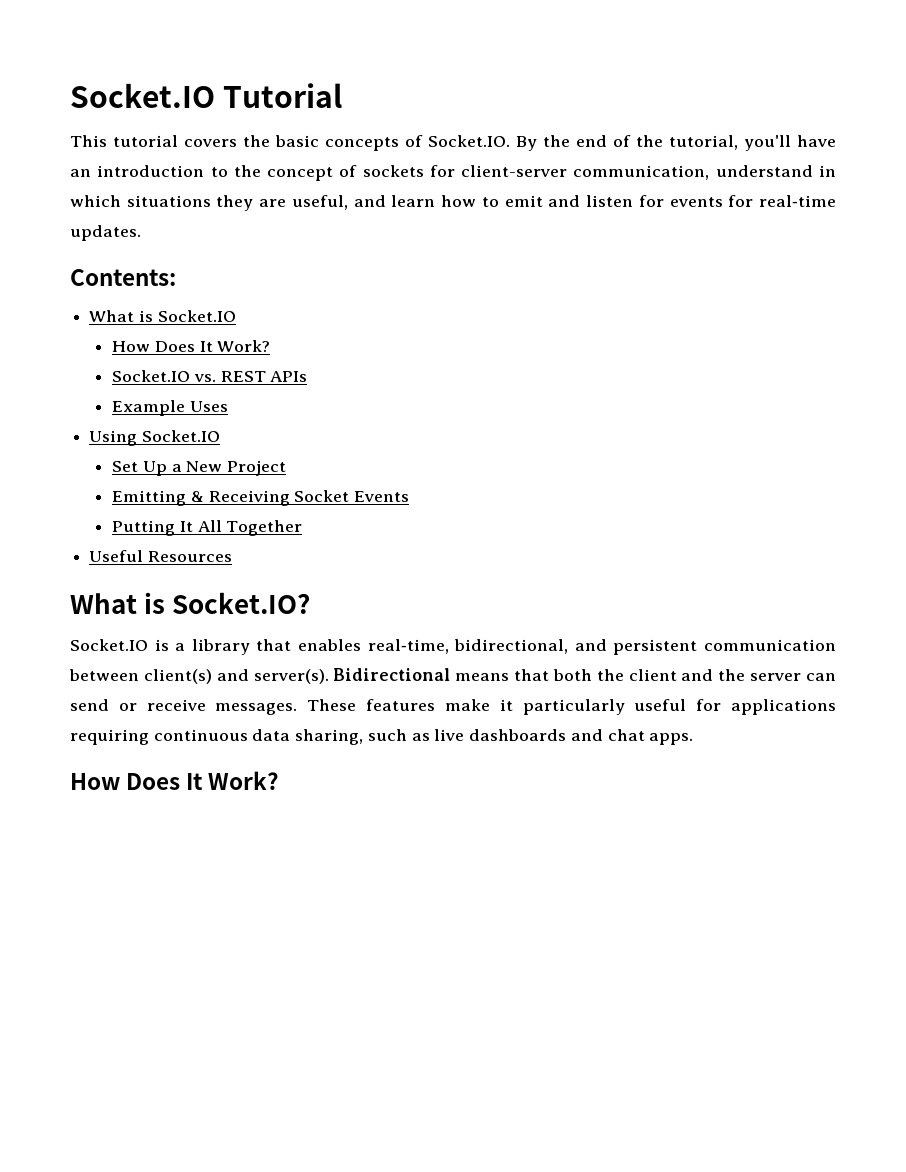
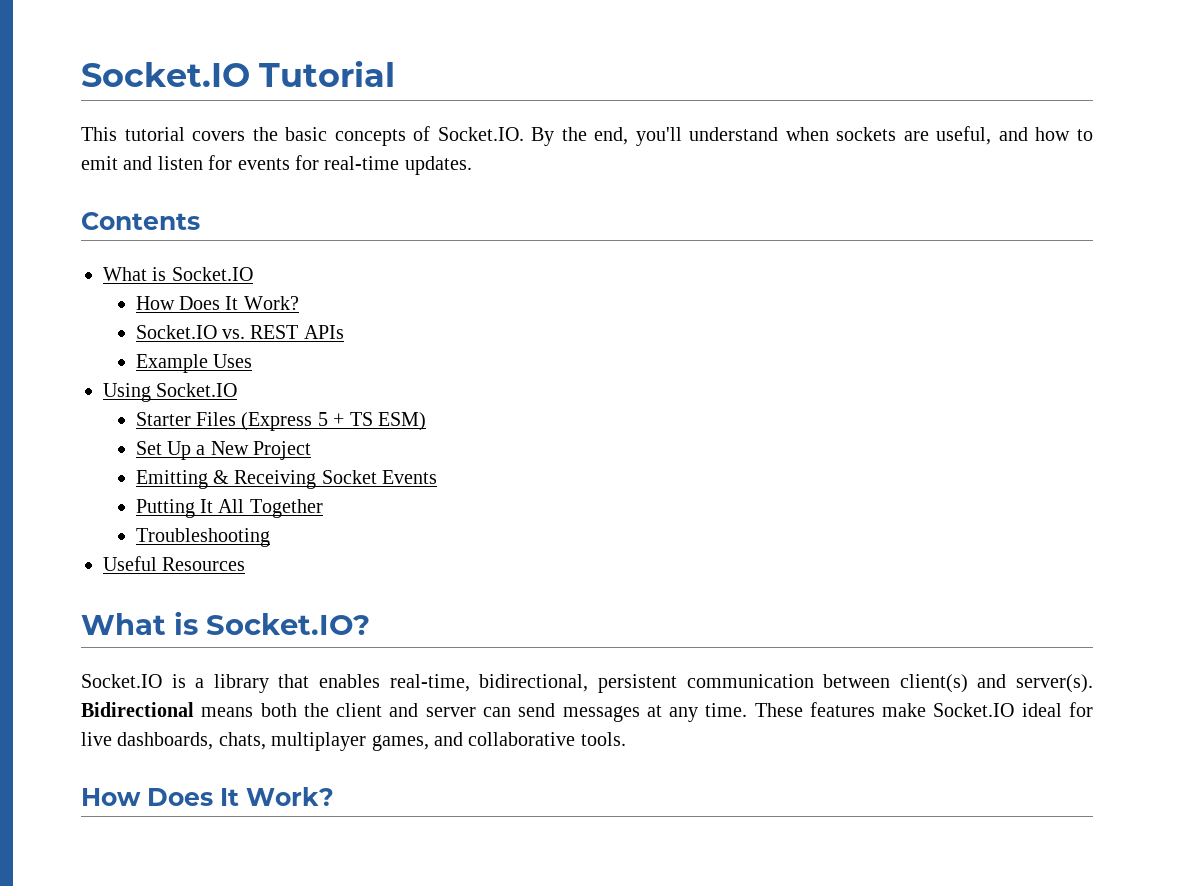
- This tutorial covers the basic concepts of Socket.IO. By the end of the tutorial, you'll have an introduction to the concept of sockets for client-server communication, understand in which situations they are useful, and learn how to emit and listen for events for real‑time updates.
+ This tutorial covers the basic concepts of Socket.IO. By the end, you'll understand when sockets are useful, and how to emit and listen for events for real‑time updates.
- Contents:
+ Contents
+ Starter Files (Express 5 + TS ESM)
+ Troubleshooting
- Socket.IO is a library that enables real‑time, bidirectional, and persistent communication between client(s) and server(s).
+ Socket.IO is a library that enables real‑time, bidirectional, persistent communication between client(s) and server(s).
- Bidirectional means that both the client and the server can send or receive messages. These features make it particularly useful for applications requiring continuous data sharing, such as live dashboards and chat apps.
+ Bidirectional means both the client and server can send messages at any time. These features make Socket.IO ideal for live dashboards, chats, multiplayer games, and collaborative tools.

